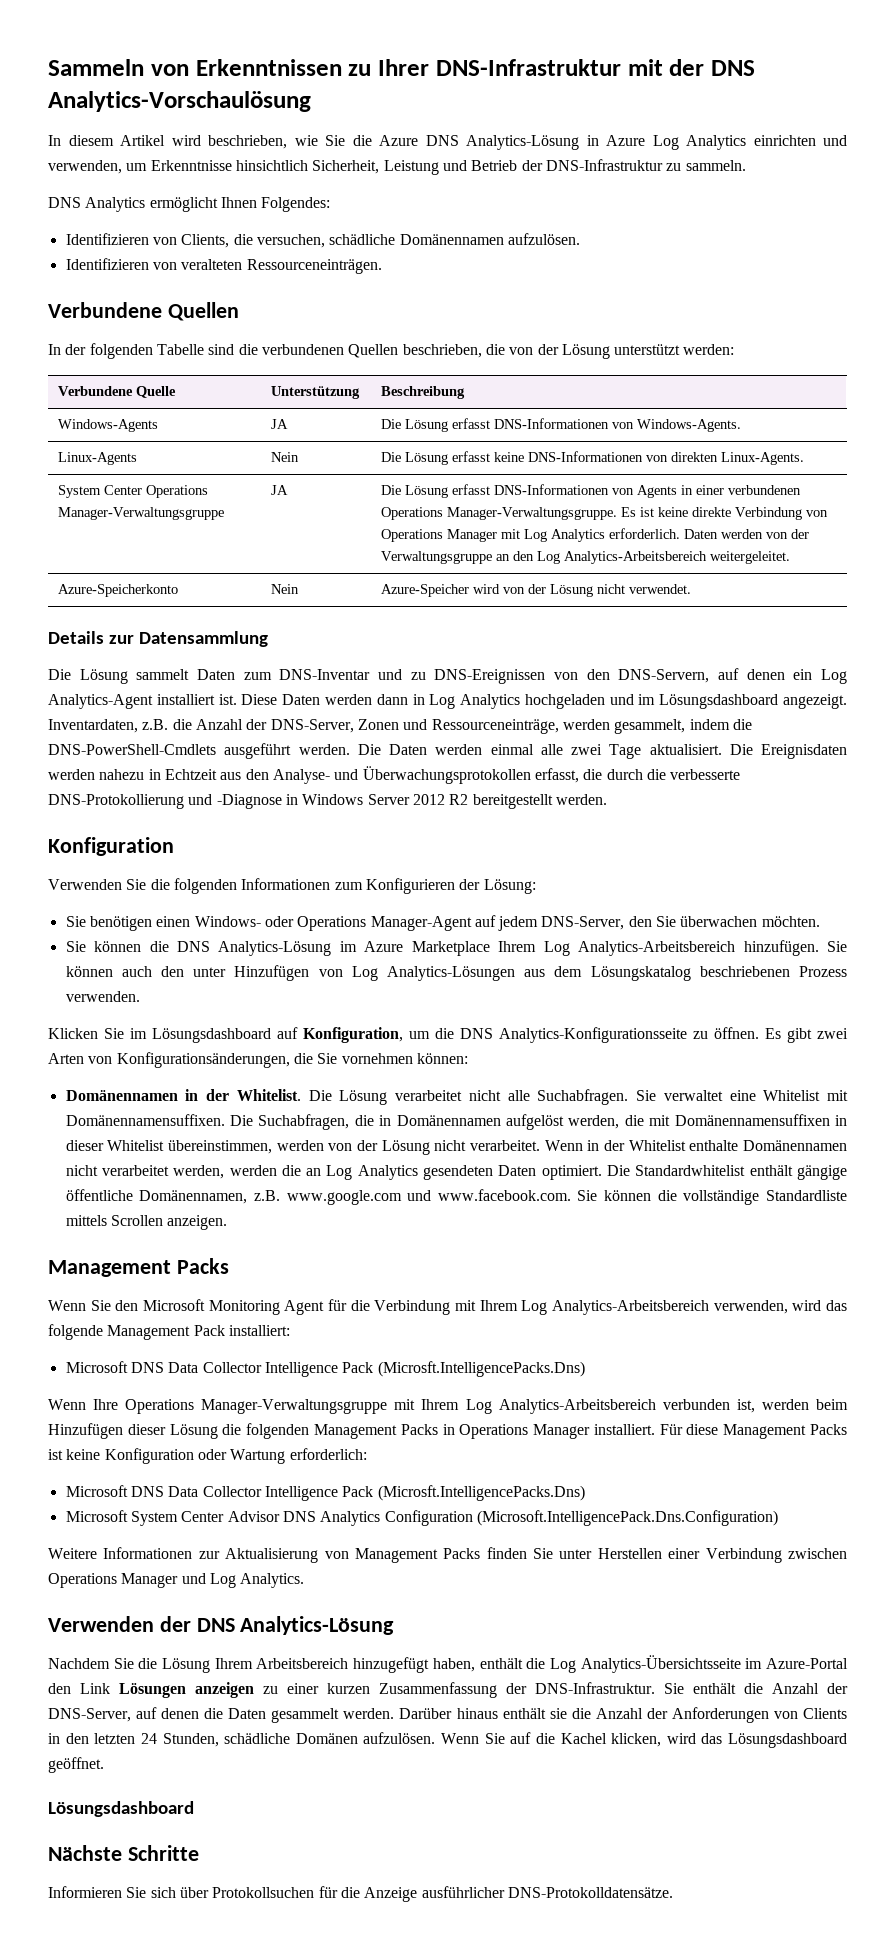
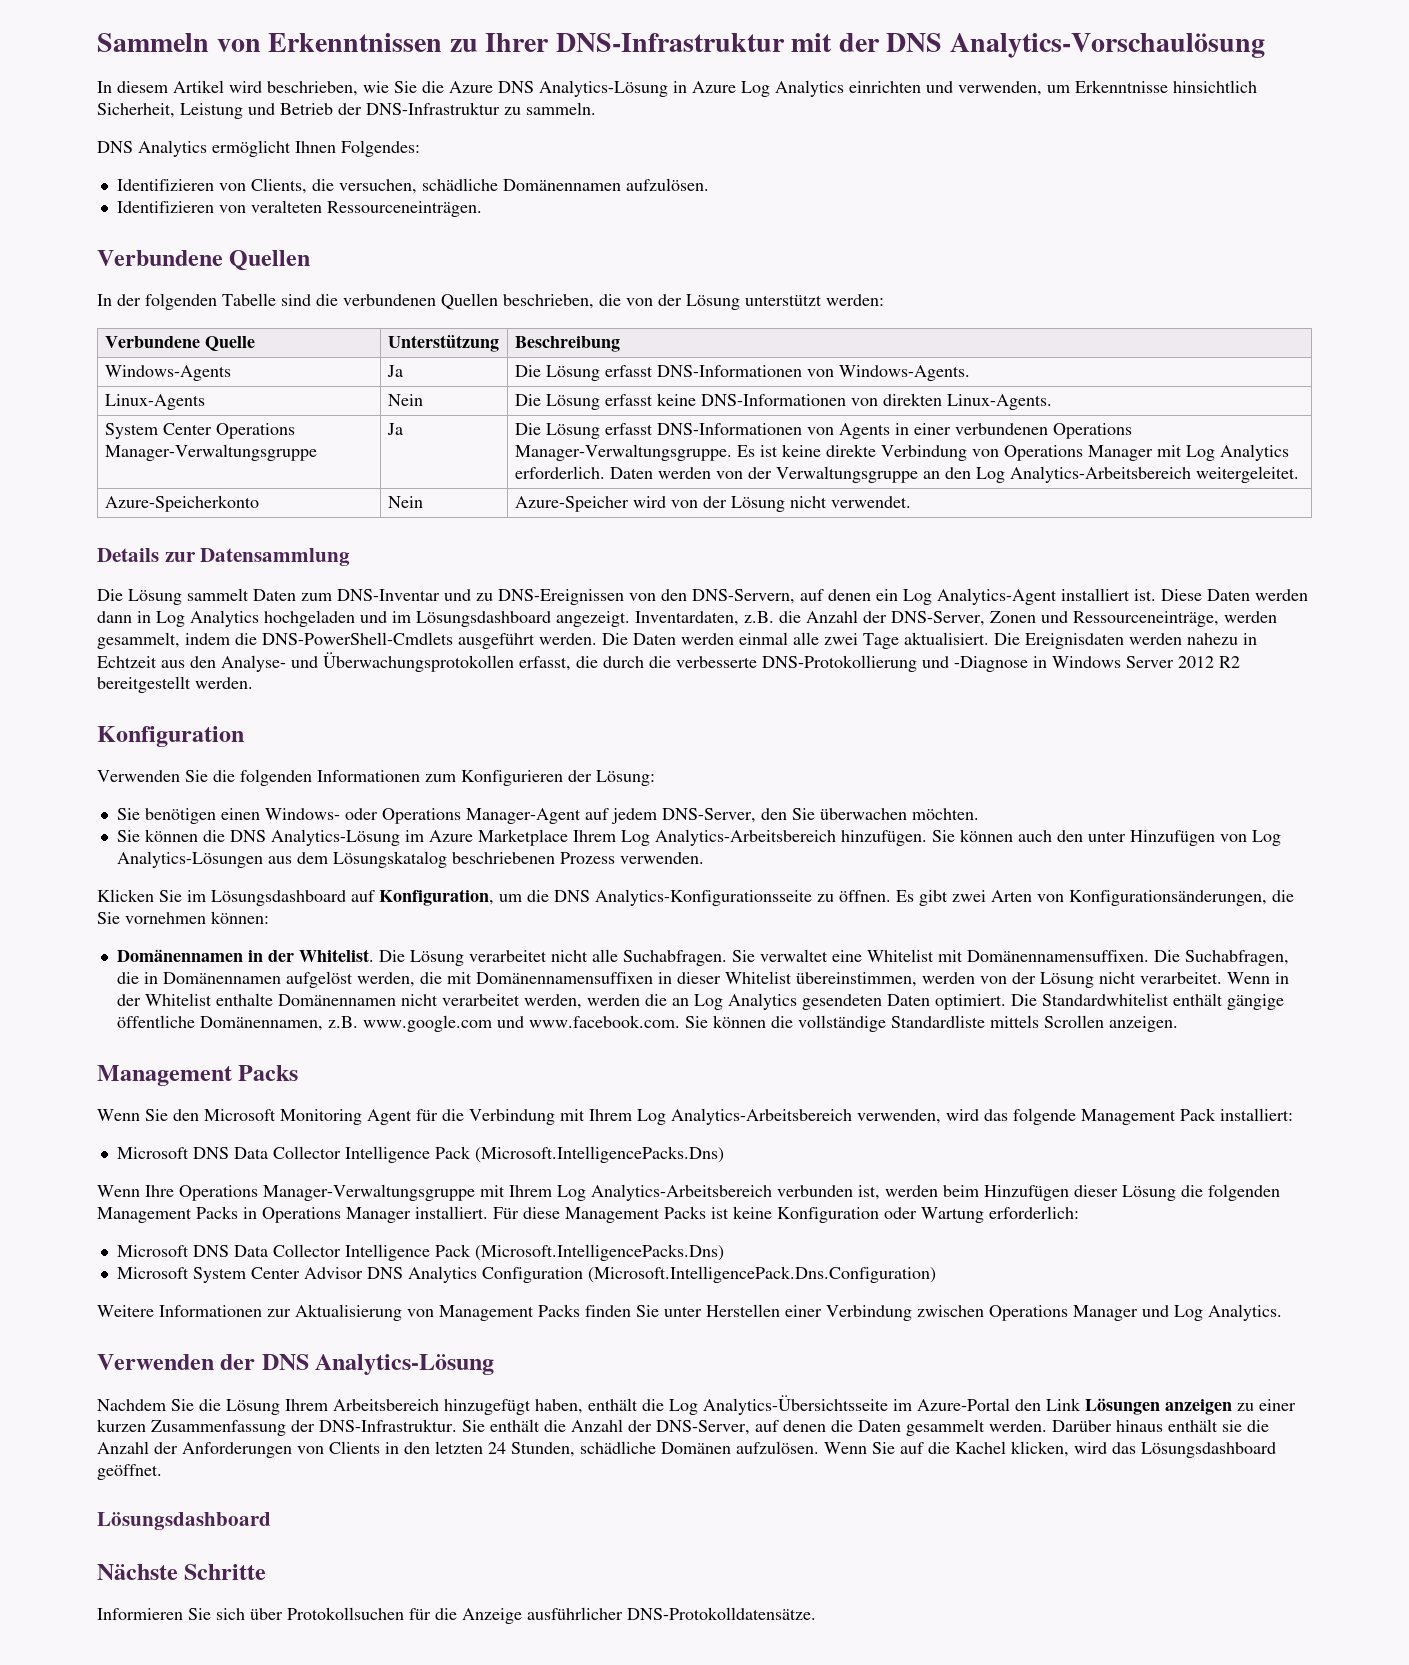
- Windows-Agents | JA | Die Lösung erfasst DNS-Informationen von Windows-Agents.
+ Windows-Agents | Ja | Die Lösung erfasst DNS-Informationen von Windows-Agents.
- System Center Operations Manager-Verwaltungsgruppe | JA | Die Lösung erfasst DNS-Informationen von Agents in einer verbundenen Operations Manager-Verwaltungsgruppe. Es ist keine direkte Verbindung von Operations Manager mit Log Analytics erforderlich. Daten werden von der Verwaltungsgruppe an den Log Analytics-Arbeitsbereich weitergeleitet.
+ System Center Operations Manager-Verwaltungsgruppe | Ja | Die Lösung erfasst DNS-Informationen von Agents in einer verbundenen Operations Manager-Verwaltungsgruppe. Es ist keine direkte Verbindung von Operations Manager mit Log Analytics erforderlich. Daten werden von der Verwaltungsgruppe an den Log Analytics-Arbeitsbereich weitergeleitet.
  Wenn Sie den Microsoft Monitoring Agent für die Verbindung mit Ihrem Log Analytics-Arbeitsbereich verwenden, wird das folgende Management Pack installiert:
- Microsoft DNS Data Collector Intelligence Pack (Microsft.IntelligencePacks.Dns)
+ Microsoft DNS Data Collector Intelligence Pack (Microsoft.IntelligencePacks.Dns)
  Für diese Management Packs ist keine Konfiguration oder Wartung erforderlich:
- Microsoft DNS Data Collector Intelligence Pack (Microsft.IntelligencePacks.Dns)
+ Microsoft DNS Data Collector Intelligence Pack (Microsoft.IntelligencePacks.Dns)

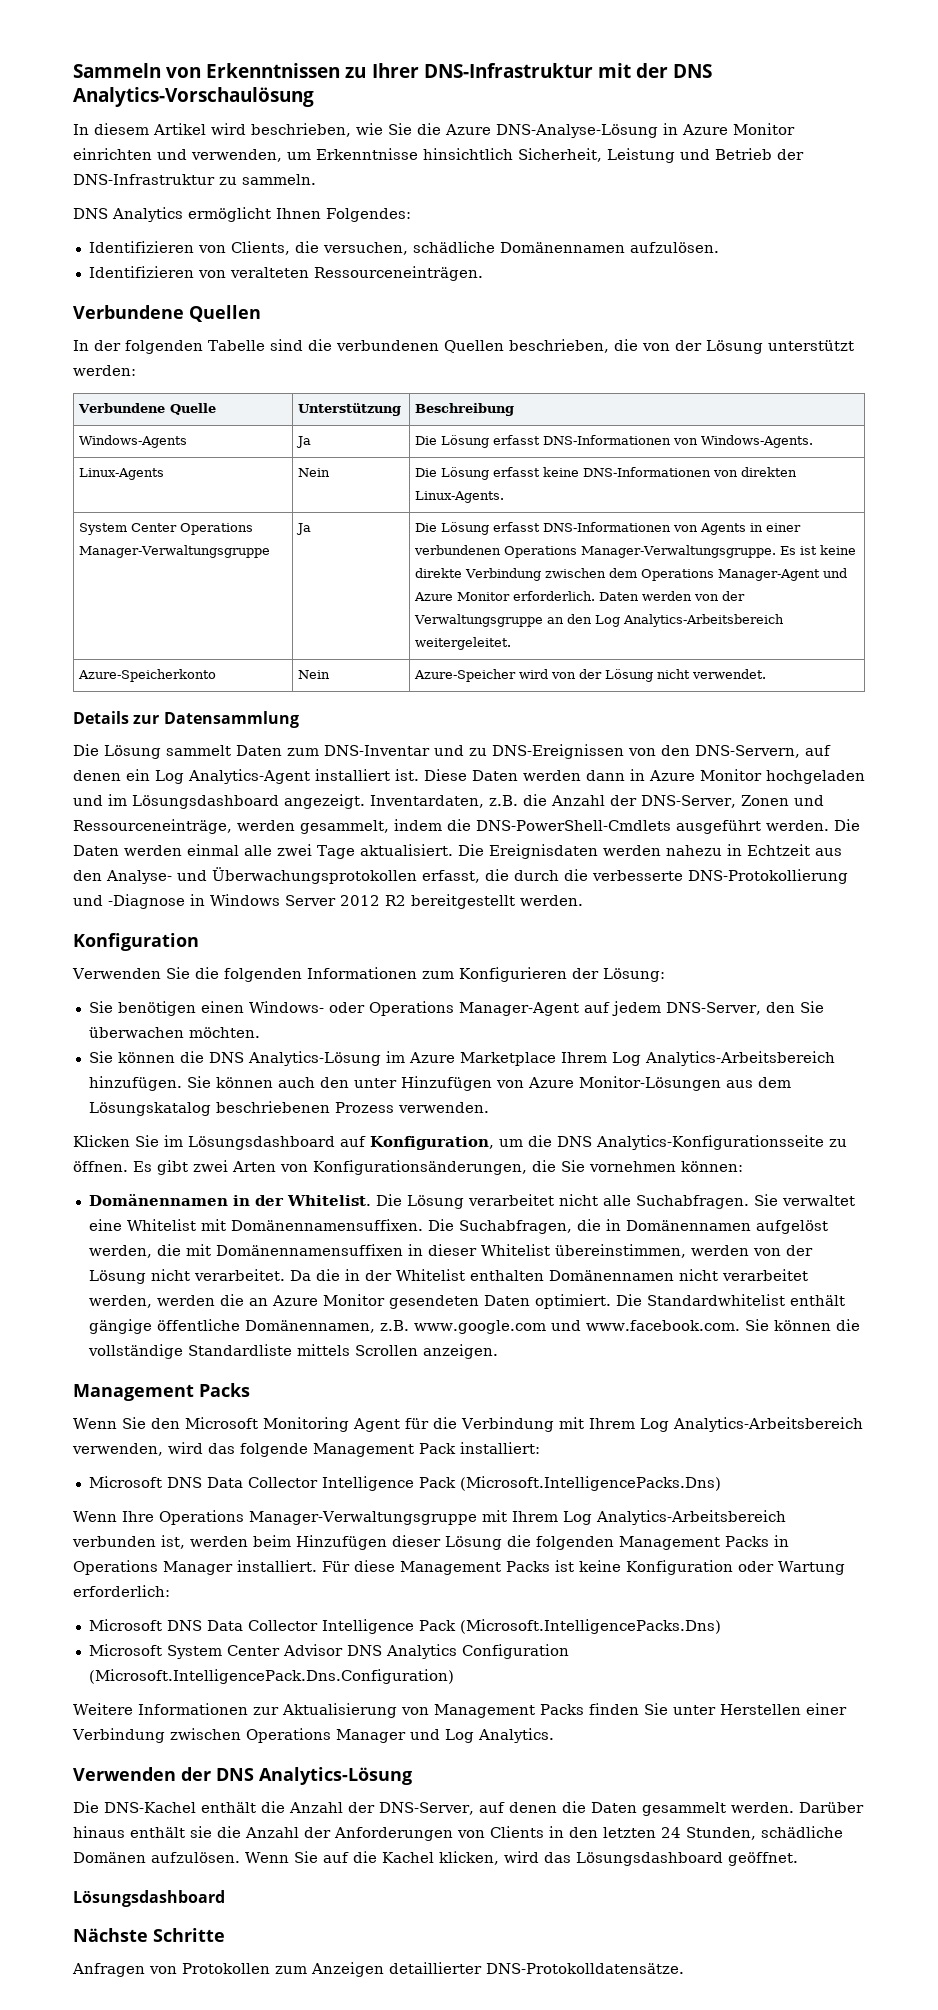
- In diesem Artikel wird beschrieben, wie Sie die Azure DNS Analytics-Lösung in Azure Log Analytics einrichten und verwenden, um Erkenntnisse hinsichtlich Sicherheit, Leistung und Betrieb der DNS-Infrastruktur zu sammeln.
+ In diesem Artikel wird beschrieben, wie Sie die Azure DNS-Analyse-Lösung in Azure Monitor einrichten und verwenden, um Erkenntnisse hinsichtlich Sicherheit, Leistung und Betrieb der DNS-Infrastruktur zu sammeln.
- System Center Operations Manager-Verwaltungsgruppe | Ja | Die Lösung erfasst DNS-Informationen von Agents in einer verbundenen Operations Manager-Verwaltungsgruppe. Es ist keine direkte Verbindung von Operations Manager mit Log Analytics erforderlich. Daten werden von der Verwaltungsgruppe an den Log Analytics-Arbeitsbereich weitergeleitet.
+ System Center Operations Manager-Verwaltungsgruppe | Ja | Die Lösung erfasst DNS-Informationen von Agents in einer verbundenen Operations Manager-Verwaltungsgruppe. Es ist keine direkte Verbindung zwischen dem Operations Manager-Agent und Azure Monitor erforderlich. Daten werden von der Verwaltungsgruppe an den Log Analytics-Arbeitsbereich weitergeleitet.
- Diese Daten werden dann in Log Analytics hochgeladen und im Lösungsdashboard angezeigt.
+ Diese Daten werden dann in Azure Monitor hochgeladen und im Lösungsdashboard angezeigt.
- Sie können auch den unter Hinzufügen von Log Analytics-Lösungen aus dem Lösungskatalog beschriebenen Prozess verwenden.
+ Sie können auch den unter Hinzufügen von Azure Monitor-Lösungen aus dem Lösungskatalog beschriebenen Prozess verwenden.
- Wenn in der Whitelist enthalte Domänennamen nicht verarbeitet werden, werden die an Log Analytics gesendeten Daten optimiert.
+ Da die in der Whitelist enthalten Domänennamen nicht verarbeitet werden, werden die an Azure Monitor gesendeten Daten optimiert.
- Nachdem Sie die Lösung Ihrem Arbeitsbereich hinzugefügt haben, enthält die Log Analytics-Übersichtsseite im Azure-Portal den Link Lösungen anzeigen zu einer kurzen Zusammenfassung der DNS-Infrastruktur. Sie enthält die Anzahl der DNS-Server, auf denen die Daten gesammelt werden.
+ Die DNS-Kachel enthält die Anzahl der DNS-Server, auf denen die Daten gesammelt werden.
- Informieren Sie sich über Protokollsuchen für die Anzeige ausführlicher DNS-Protokolldatensätze.
+ Anfragen von Protokollen zum Anzeigen detaillierter DNS-Protokolldatensätze.

